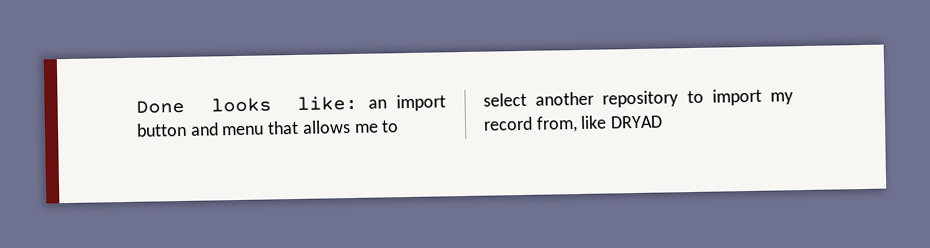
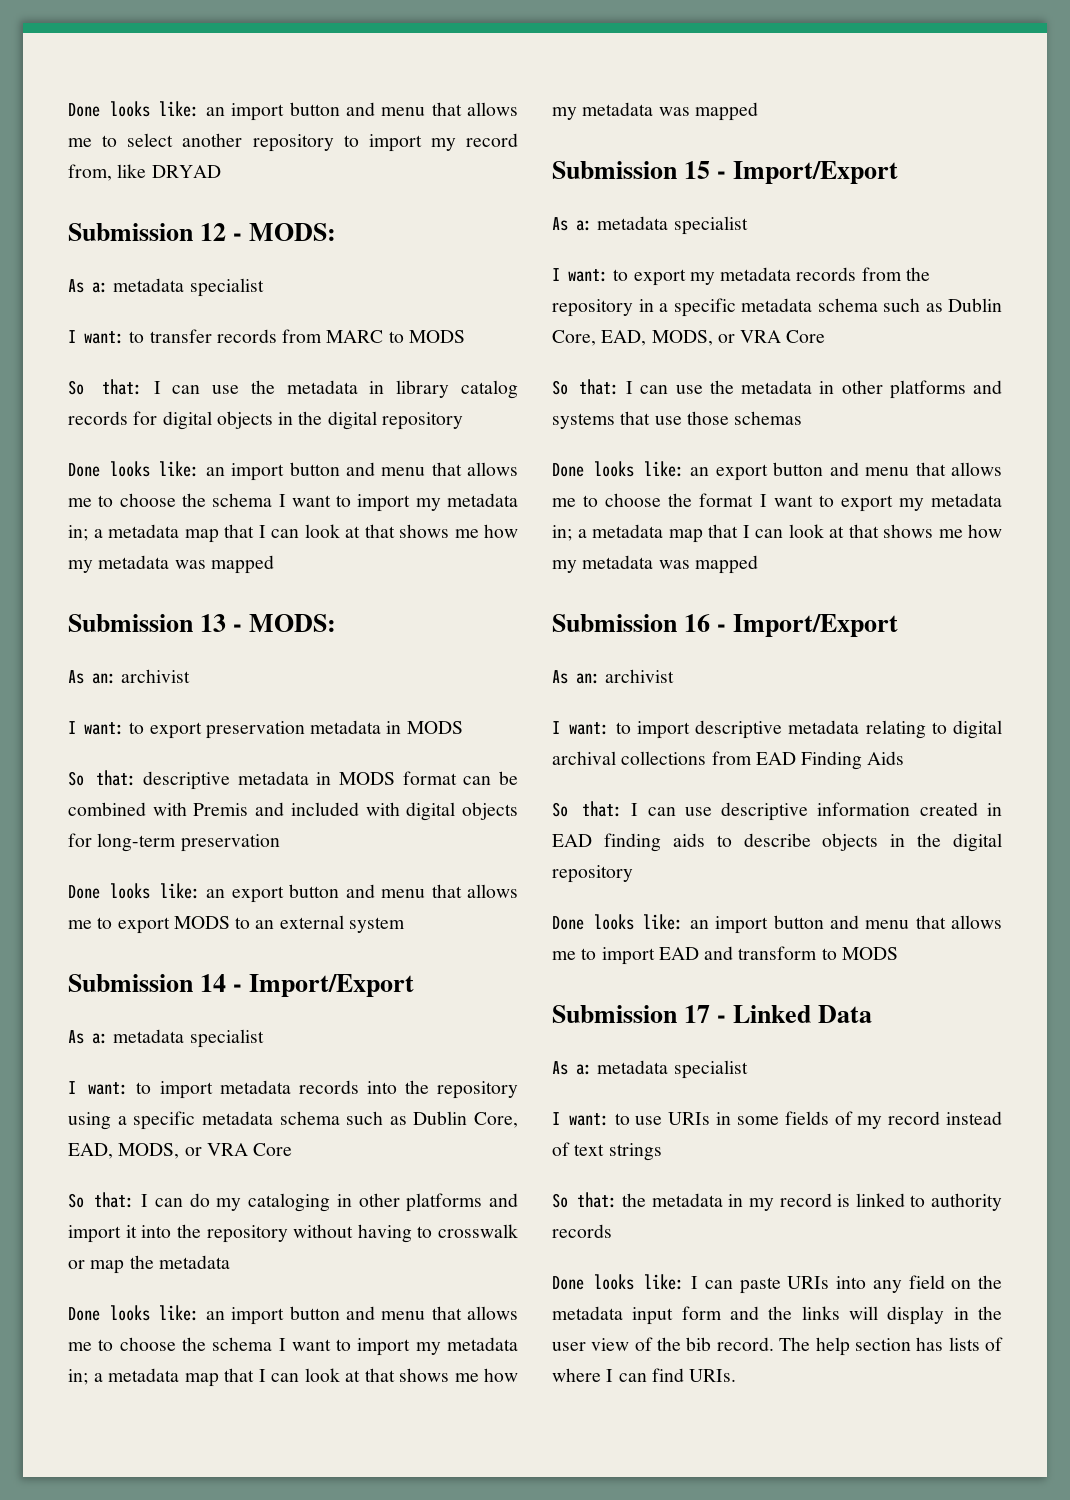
+ Submission 12 - MODS:
+ As a: metadata specialist
+ I want: to transfer records from MARC to MODS
+ So that: I can use the metadata in library catalog records for digital objects in the digital repository
+ Done looks like: an import button and menu that allows me to choose the schema I want to import my metadata in; a metadata map that I can look at that shows me how my metadata was mapped
+ Submission 13 - MODS:
+ As an: archivist
+ I want: to export preservation metadata in MODS
+ So that: descriptive metadata in MODS format can be combined with Premis and included with digital objects for long-term preservation
+ Done looks like: an export button and menu that allows me to export MODS to an external system
+ Submission 14 - Import/Export
+ As a: metadata specialist
+ I want: to import metadata records into the repository using a specific metadata schema such as Dublin Core, EAD, MODS, or VRA Core
+ So that: I can do my cataloging in other platforms and import it into the repository without having to crosswalk or map the metadata
+ Done looks like: an import button and menu that allows me to choose the schema I want to import my metadata in; a metadata map that I can look at that shows me how my metadata was mapped
+ Submission 15 - Import/Export
+ As a: metadata specialist
+ I want: to export my metadata records from the repository in a specific metadata schema such as Dublin Core, EAD, MODS, or VRA Core
+ So that: I can use the metadata in other platforms and systems that use those schemas
+ Done looks like: an export button and menu that allows me to choose the format I want to export my metadata in; a metadata map that I can look at that shows me how my metadata was mapped
+ Submission 16 - Import/Export
+ As an: archivist
+ I want: to import descriptive metadata relating to digital archival collections from EAD Finding Aids
+ So that: I can use descriptive information created in EAD finding aids to describe objects in the digital repository
+ Done looks like: an import button and menu that allows me to import EAD and transform to MODS
+ Submission 17 - Linked Data
+ As a: metadata specialist
+ I want: to use URIs in some fields of my record instead of text strings
+ So that: the metadata in my record is linked to authority records
+ Done looks like: I can paste URIs into any field on the metadata input form and the links will display in the user view of the bib record. The help section has lists of where I can find URIs.

